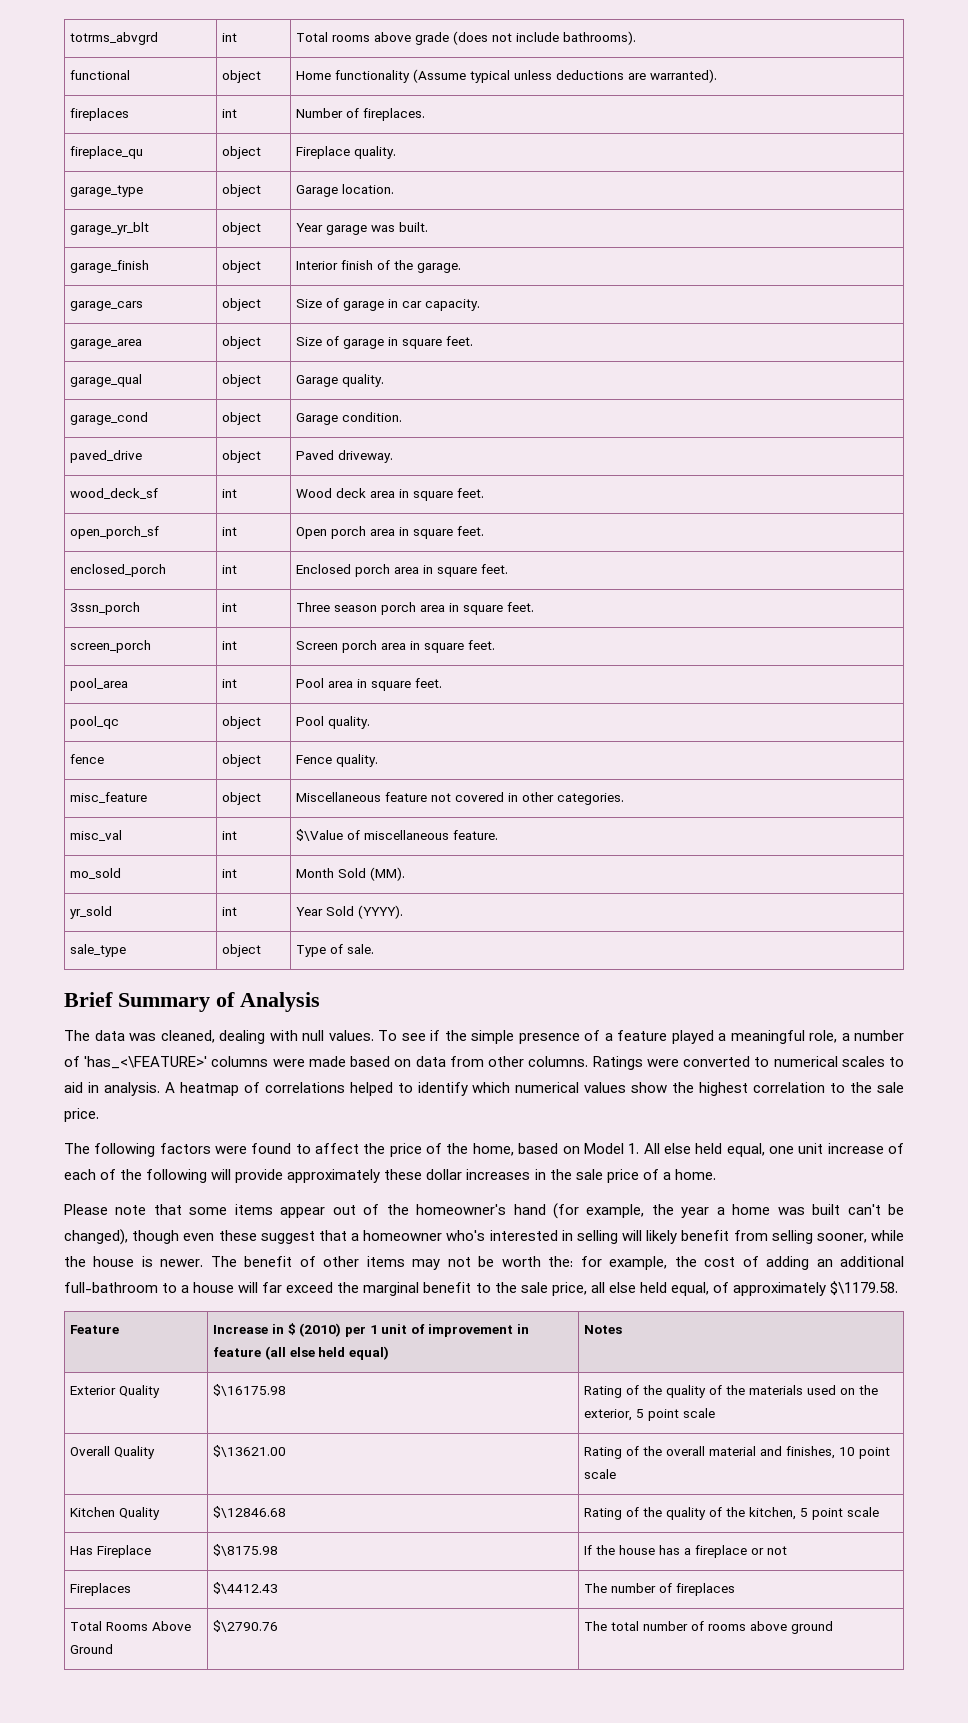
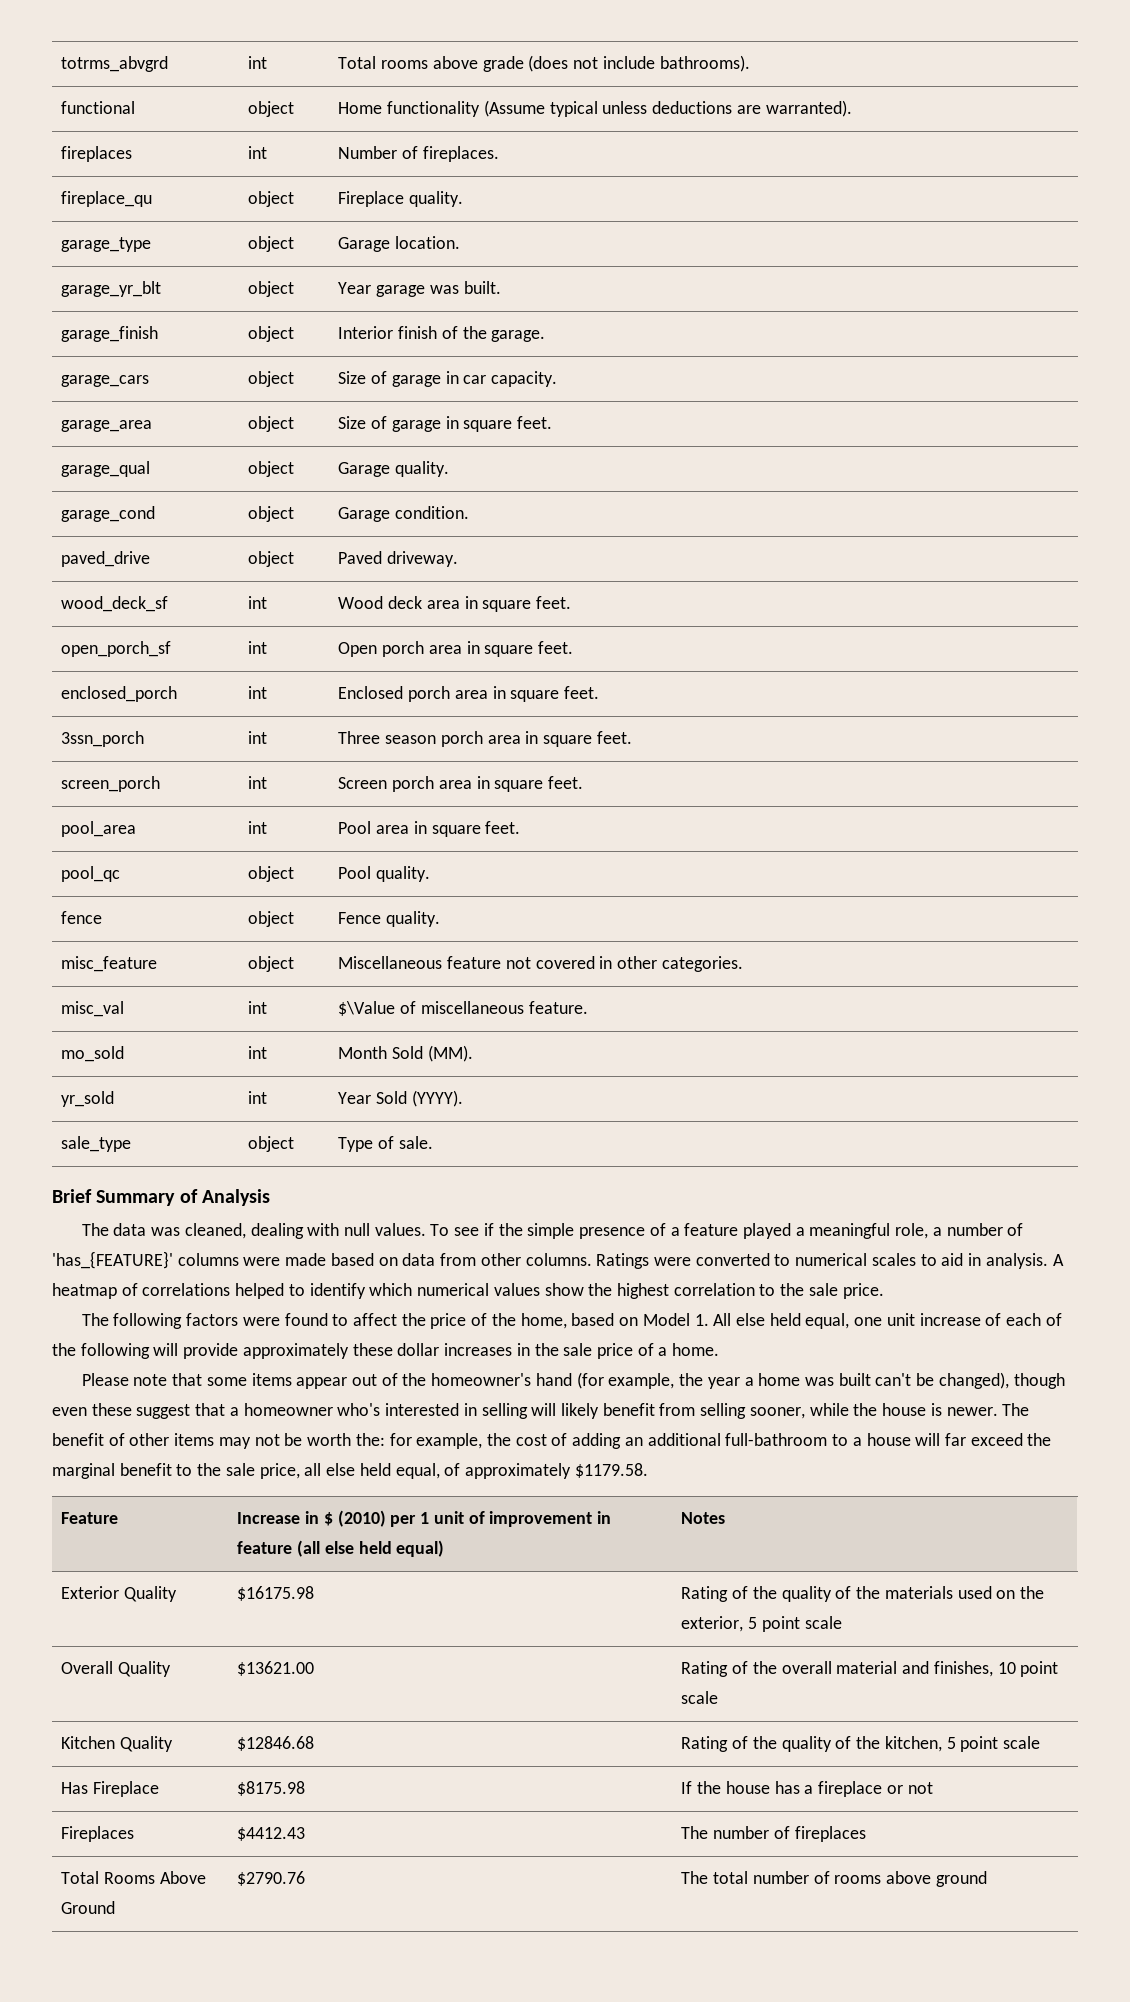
- To see if the simple presence of a feature played a meaningful role, a number of 'has_<\FEATURE>' columns were made based on data from other columns.
+ To see if the simple presence of a feature played a meaningful role, a number of 'has_{FEATURE}' columns were made based on data from other columns.
- The benefit of other items may not be worth the: for example, the cost of adding an additional full-bathroom to a house will far exceed the marginal benefit to the sale price, all else held equal, of approximately $\1179.58.
+ The benefit of other items may not be worth the: for example, the cost of adding an additional full-bathroom to a house will far exceed the marginal benefit to the sale price, all else held equal, of approximately $1179.58.
- Exterior Quality | $\16175.98 | Rating of the quality of the materials used on the exterior, 5 point scale
+ Exterior Quality | $16175.98 | Rating of the quality of the materials used on the exterior, 5 point scale
- Overall Quality | $\13621.00 | Rating of the overall material and finishes, 10 point scale
+ Overall Quality | $13621.00 | Rating of the overall material and finishes, 10 point scale
- Kitchen Quality | $\12846.68 | Rating of the quality of the kitchen, 5 point scale
+ Kitchen Quality | $12846.68 | Rating of the quality of the kitchen, 5 point scale
- Has Fireplace | $\8175.98 | If the house has a fireplace or not
+ Has Fireplace | $8175.98 | If the house has a fireplace or not
- Fireplaces | $\4412.43 | The number of fireplaces
+ Fireplaces | $4412.43 | The number of fireplaces
- Total Rooms Above Ground | $\2790.76 | The total number of rooms above ground
+ Total Rooms Above Ground | $2790.76 | The total number of rooms above ground

